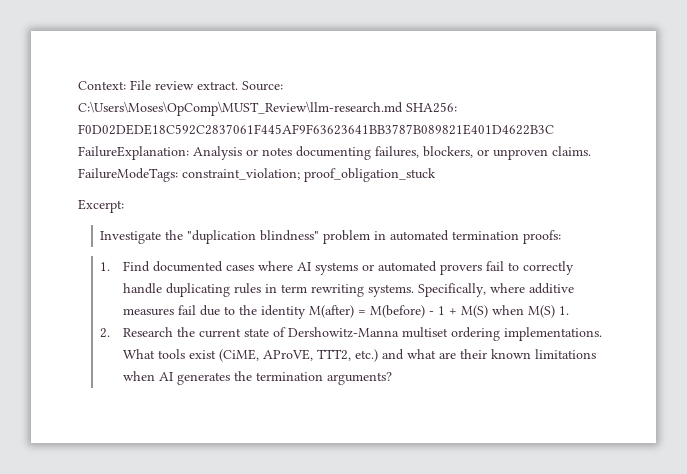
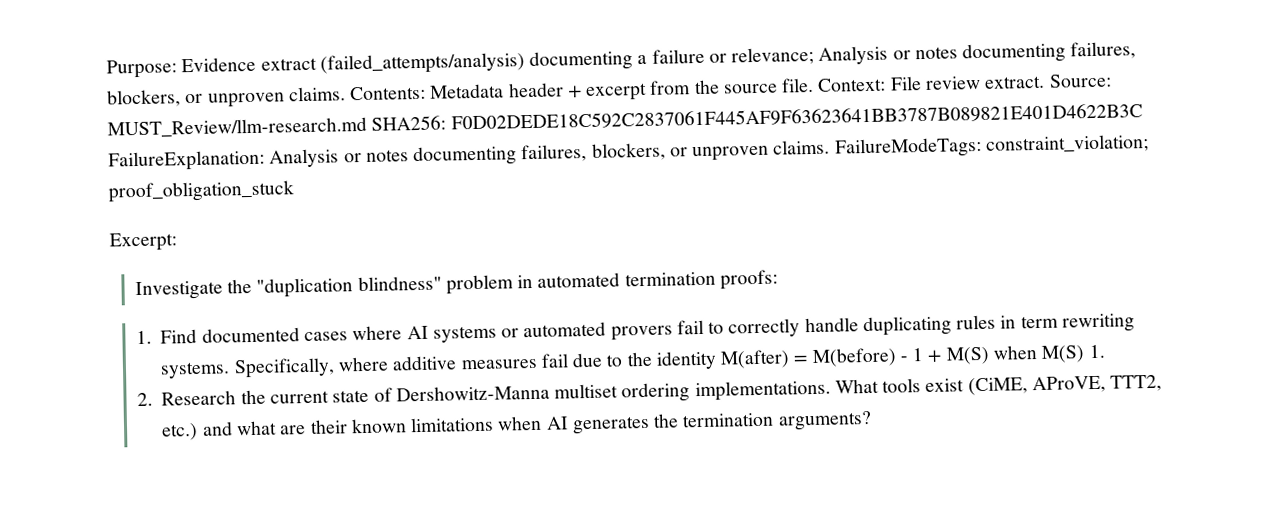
+ Purpose: Evidence extract (failed_attempts/analysis) documenting a failure or relevance; Analysis or notes documenting failures, blockers, or unproven claims. Contents: Metadata header + excerpt from the source file.
- Source: C:\Users\Moses\OpComp\MUST_Review\llm-research.md SHA256: F0D02DEDE18C592C2837061F445AF9F63623641BB3787B089821E401D4622B3C FailureExplanation: Analysis or notes documenting failures, blockers, or unproven claims.
+ Source: MUST_Review/llm-research.md SHA256: F0D02DEDE18C592C2837061F445AF9F63623641BB3787B089821E401D4622B3C FailureExplanation: Analysis or notes documenting failures, blockers, or unproven claims.

